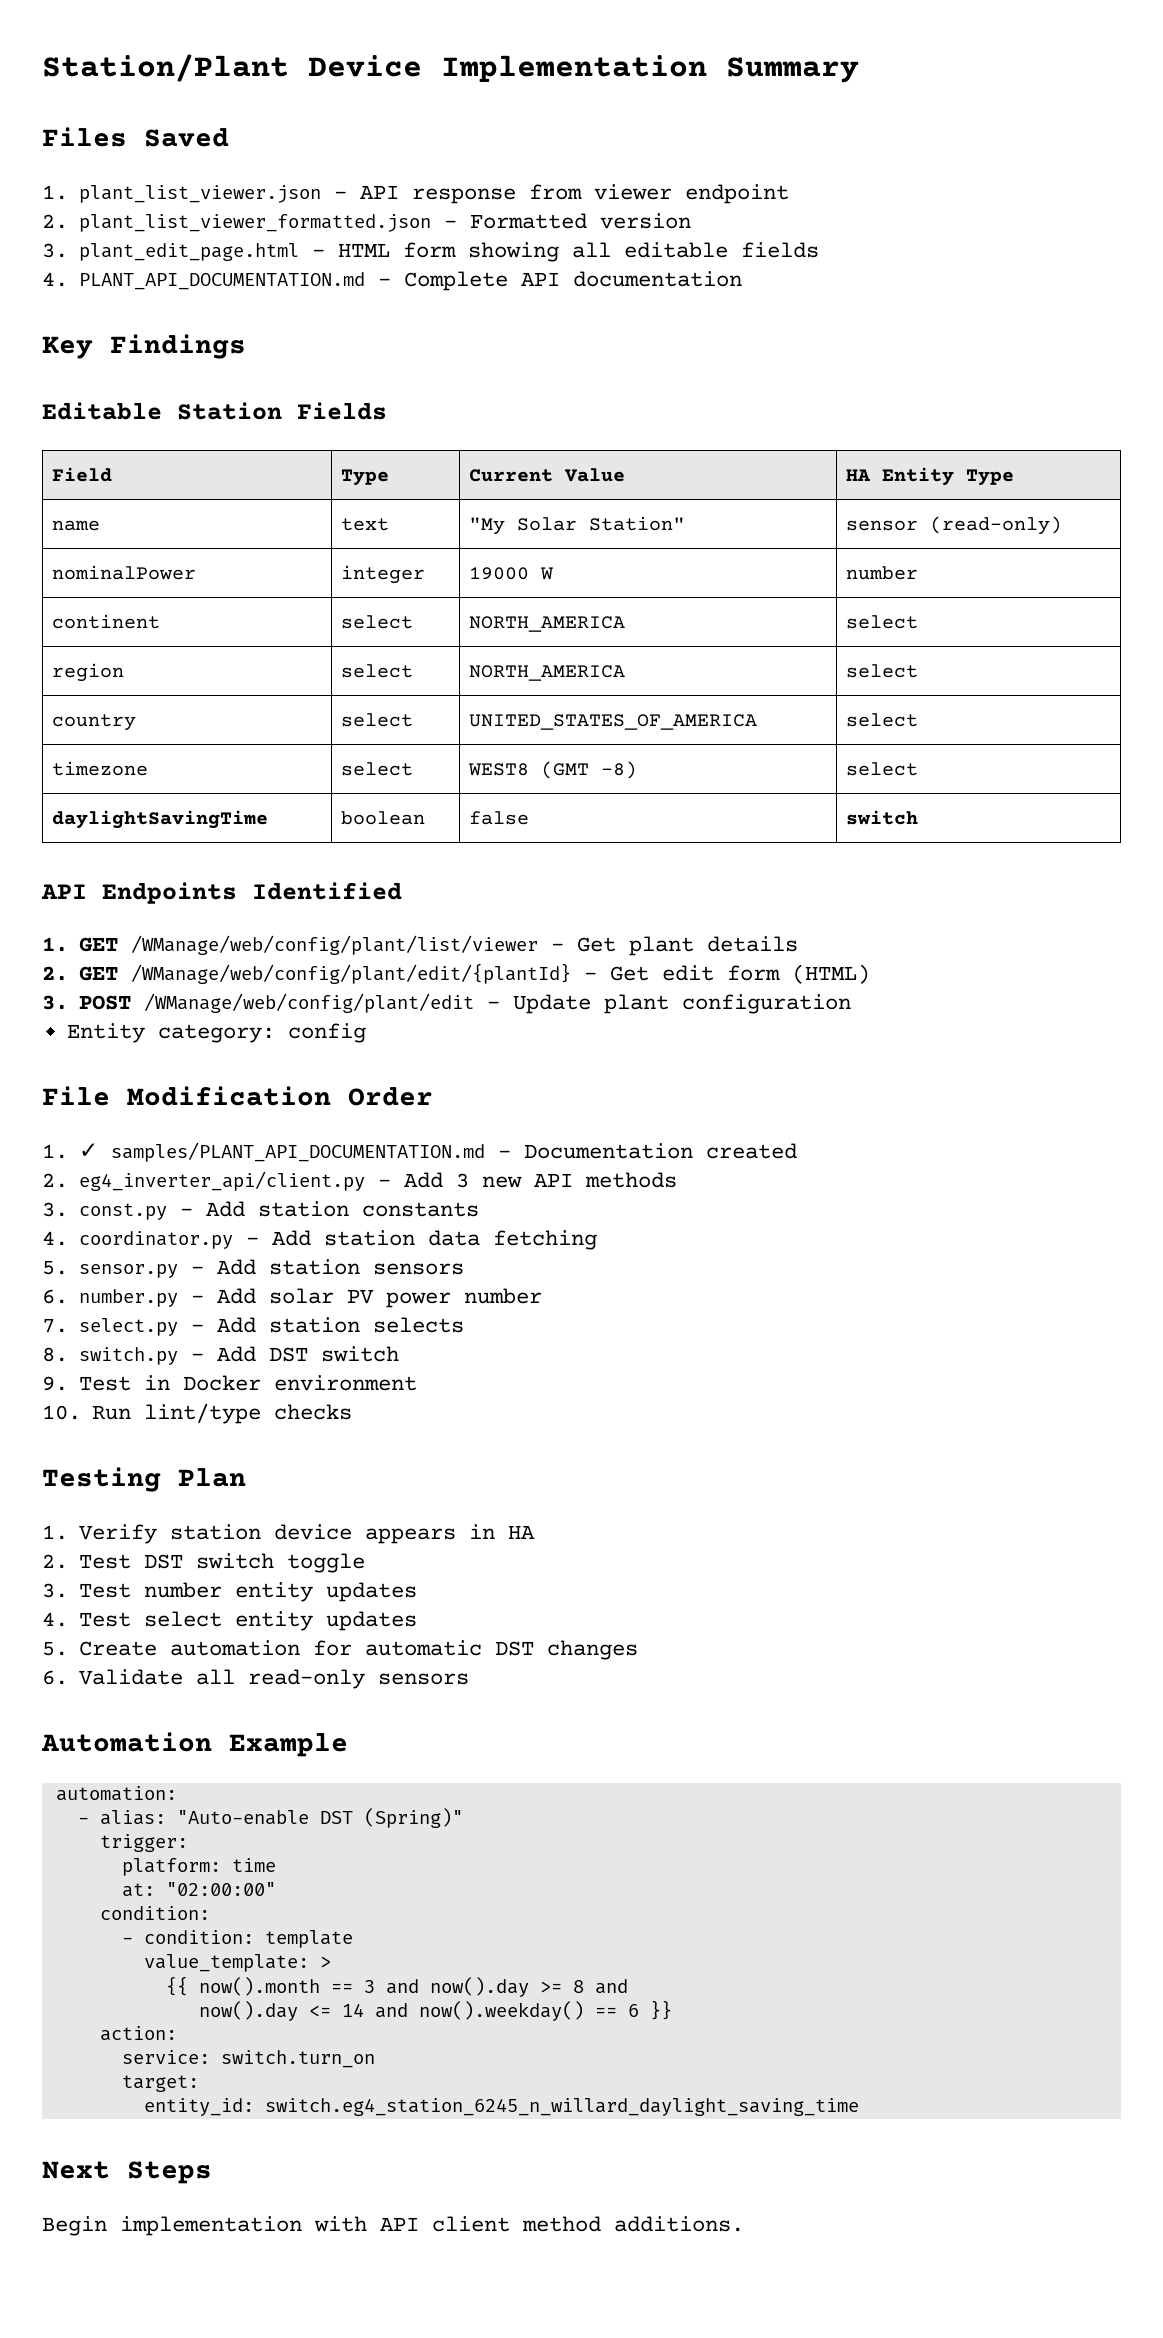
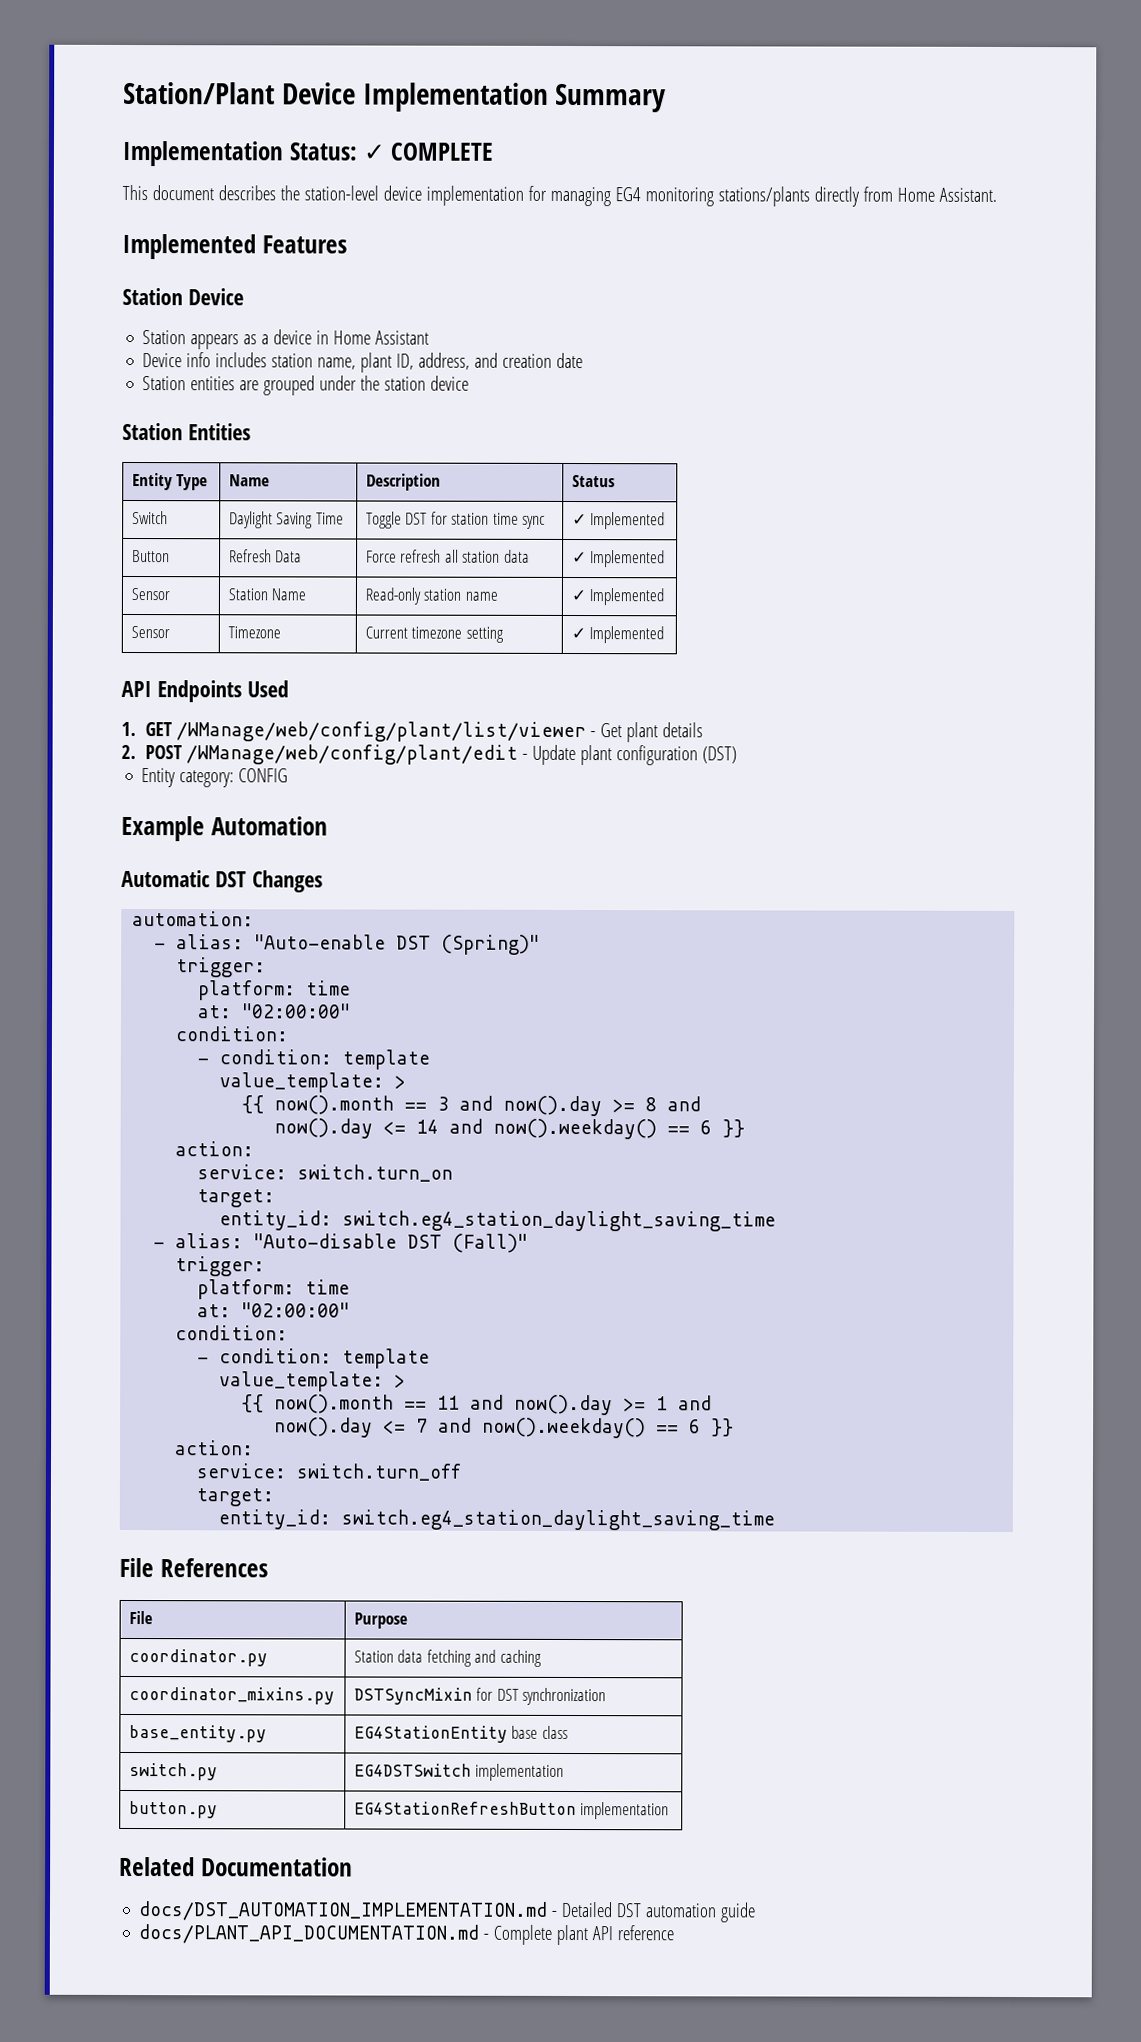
- Files Saved
- 1. plant_list_viewer.json - API response from viewer endpoint
- 2. plant_list_viewer_formatted.json - Formatted version
- 3. plant_edit_page.html - HTML form showing all editable fields
- 4. PLANT_API_DOCUMENTATION.md - Complete API documentation
- Key Findings
- Editable Station Fields
- Field | Type | Current Value | HA Entity Type
- name | text | "My Solar Station" | sensor (read-only)
- nominalPower | integer | 19000 W | number
- continent | select | NORTH_AMERICA | select
- region | select | NORTH_AMERICA | select
- country | select | UNITED_STATES_OF_AMERICA | select
- timezone | select | WEST8 (GMT -8) | select
- daylightSavingTime | boolean | false | switch
+ Implementation Status: ✓ COMPLETE
+ This document describes the station-level device implementation for managing EG4 monitoring stations/plants directly from Home Assistant.
+ Implemented Features
+ Station Device
+ Station appears as a device in Home Assistant
+ Device info includes station name, plant ID, address, and creation date
+ Station entities are grouped under the station device
+ Station Entities
+ Entity Type | Name | Description | Status
+ Switch | Daylight Saving Time | Toggle DST for station time sync | ✓ Implemented
+ Button | Refresh Data | Force refresh all station data | ✓ Implemented
+ Sensor | Station Name | Read-only station name | ✓ Implemented
+ Sensor | Timezone | Current timezone setting | ✓ Implemented
- API Endpoints Identified
+ API Endpoints Used
- 2. GET /WManage/web/config/plant/edit/{plantId} - Get edit form (HTML)
- 3. POST /WManage/web/config/plant/edit - Update plant configuration
+ 2. POST /WManage/web/config/plant/edit - Update plant configuration (DST)
- Entity category: config
- File Modification Order
- 1. ✓ samples/PLANT_API_DOCUMENTATION.md - Documentation created
- 2. eg4_inverter_api/client.py - Add 3 new API methods
- 3. const.py - Add station constants
- 4. coordinator.py - Add station data fetching
- 5. sensor.py - Add station sensors
- 6. number.py - Add solar PV power number
- 7. select.py - Add station selects
- 8. switch.py - Add DST switch
- 9. Test in Docker environment
- 10. Run lint/type checks
- Testing Plan
- 1. Verify station device appears in HA
- 2. Test DST switch toggle
- 3. Test number entity updates
- 4. Test select entity updates
- 5. Create automation for automatic DST changes
- 6. Validate all read-only sensors
- Automation Example
+ Entity category: CONFIG
+ Example Automation
+ Automatic DST Changes
  service: switch.turn_on
  target:
- entity_id: switch.eg4_station_6245_n_willard_daylight_saving_time
- Next Steps
- Begin implementation with API client method additions.
+ entity_id: switch.eg4_station_daylight_saving_time
+ - alias: "Auto-disable DST (Fall)"
+ trigger:
+ platform: time
+ at: "02:00:00"
+ condition:
+ - condition: template
+ value_template: >
+ {{ now().month == 11 and now().day >= 1 and
+ now().day <= 7 and now().weekday() == 6 }}
+ action:
+ service: switch.turn_off
+ target:
+ entity_id: switch.eg4_station_daylight_saving_time
+ File References
+ File | Purpose
+ coordinator.py | Station data fetching and caching
+ coordinator_mixins.py | DSTSyncMixin for DST synchronization
+ base_entity.py | EG4StationEntity base class
+ switch.py | EG4DSTSwitch implementation
+ button.py | EG4StationRefreshButton implementation
+ Related Documentation
+ docs/DST_AUTOMATION_IMPLEMENTATION.md - Detailed DST automation guide
+ docs/PLANT_API_DOCUMENTATION.md - Complete plant API reference

